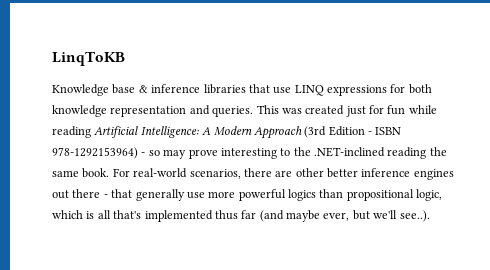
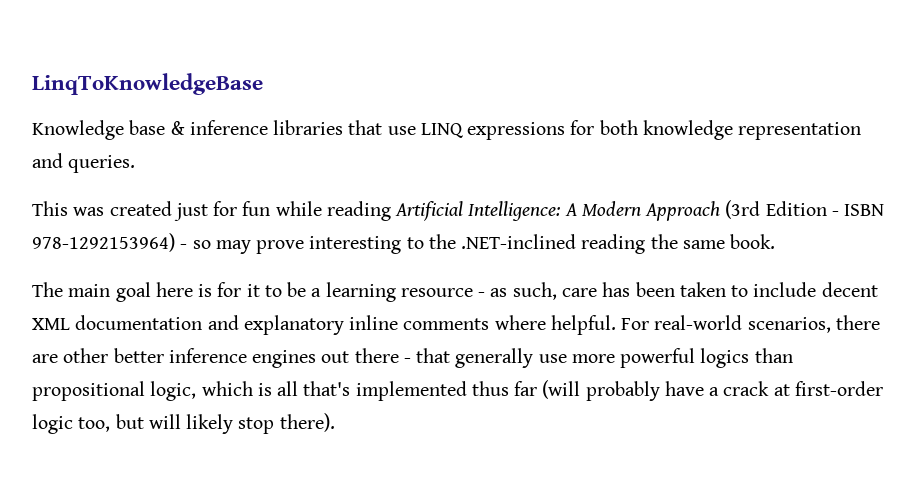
- LinqToKB
+ LinqToKnowledgeBase
- Knowledge base & inference libraries that use LINQ expressions for both knowledge representation and queries. This was created just for fun while reading Artificial Intelligence: A Modern Approach (3rd Edition - ISBN 978-1292153964) - so may prove interesting to the .NET-inclined reading the same book.
+ Knowledge base & inference libraries that use LINQ expressions for both knowledge representation and queries.
+ This was created just for fun while reading Artificial Intelligence: A Modern Approach (3rd Edition - ISBN 978-1292153964) - so may prove interesting to the .NET-inclined reading the same book.
+ The main goal here is for it to be a learning resource - as such, care has been taken to include decent XML documentation and explanatory inline comments where helpful.
- For real-world scenarios, there are other better inference engines out there - that generally use more powerful logics than propositional logic, which is all that's implemented thus far (and maybe ever, but we'll see..).
+ For real-world scenarios, there are other better inference engines out there - that generally use more powerful logics than propositional logic, which is all that's implemented thus far (will probably have a crack at first-order logic too, but will likely stop there).

